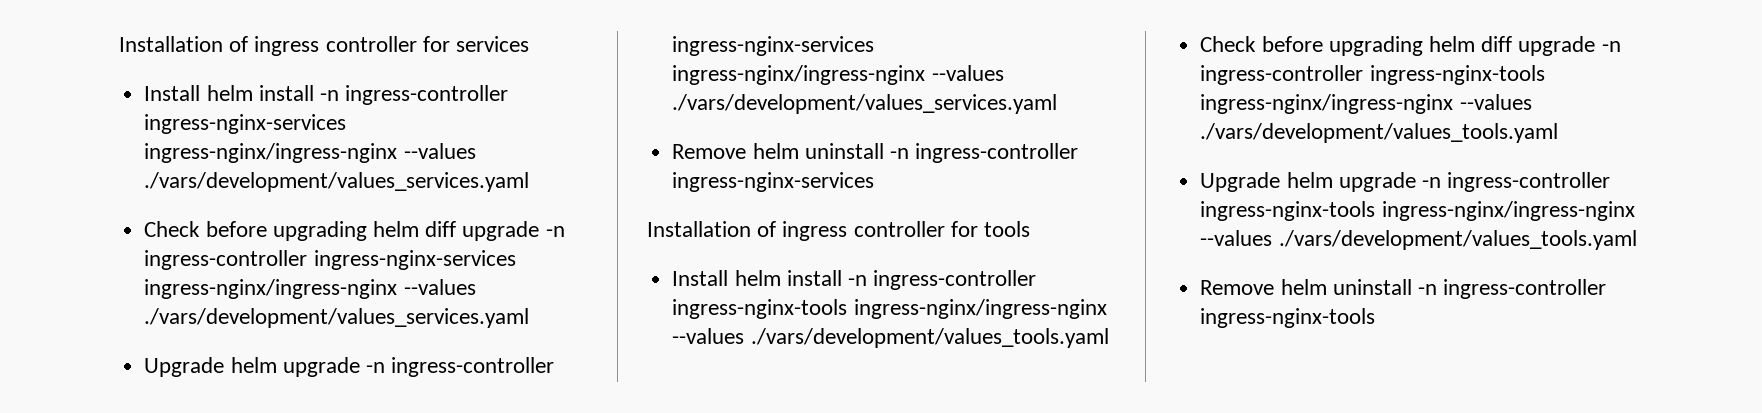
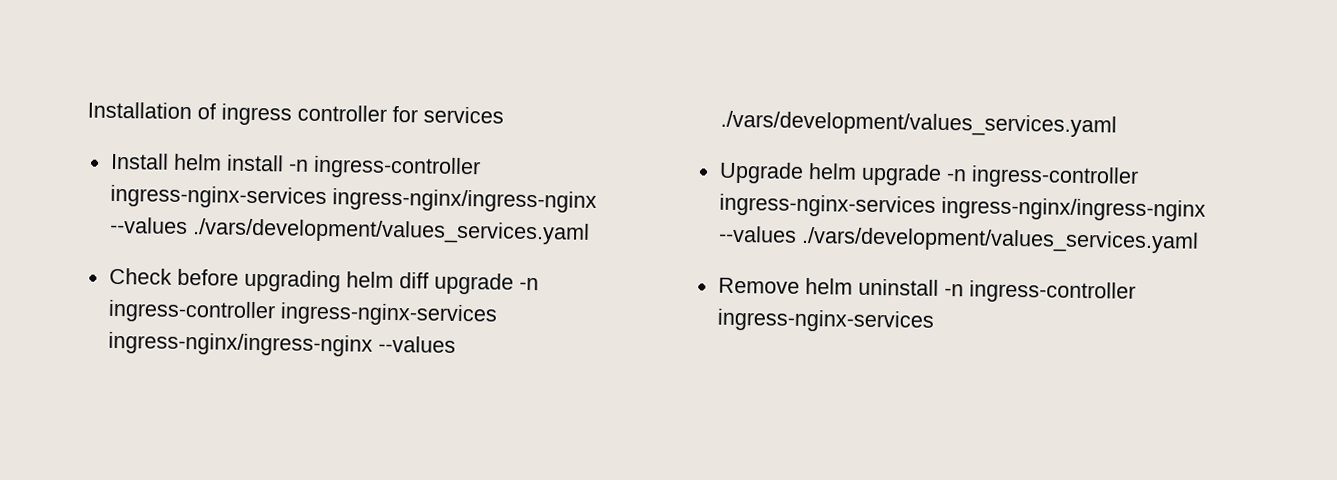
- Installation of ingress controller for tools
- Install helm install -n ingress-controller ingress-nginx-tools ingress-nginx/ingress-nginx --values ./vars/development/values_tools.yaml
- Check before upgrading helm diff upgrade -n ingress-controller ingress-nginx-tools ingress-nginx/ingress-nginx --values ./vars/development/values_tools.yaml
- Upgrade helm upgrade -n ingress-controller ingress-nginx-tools ingress-nginx/ingress-nginx --values ./vars/development/values_tools.yaml
- Remove helm uninstall -n ingress-controller ingress-nginx-tools

